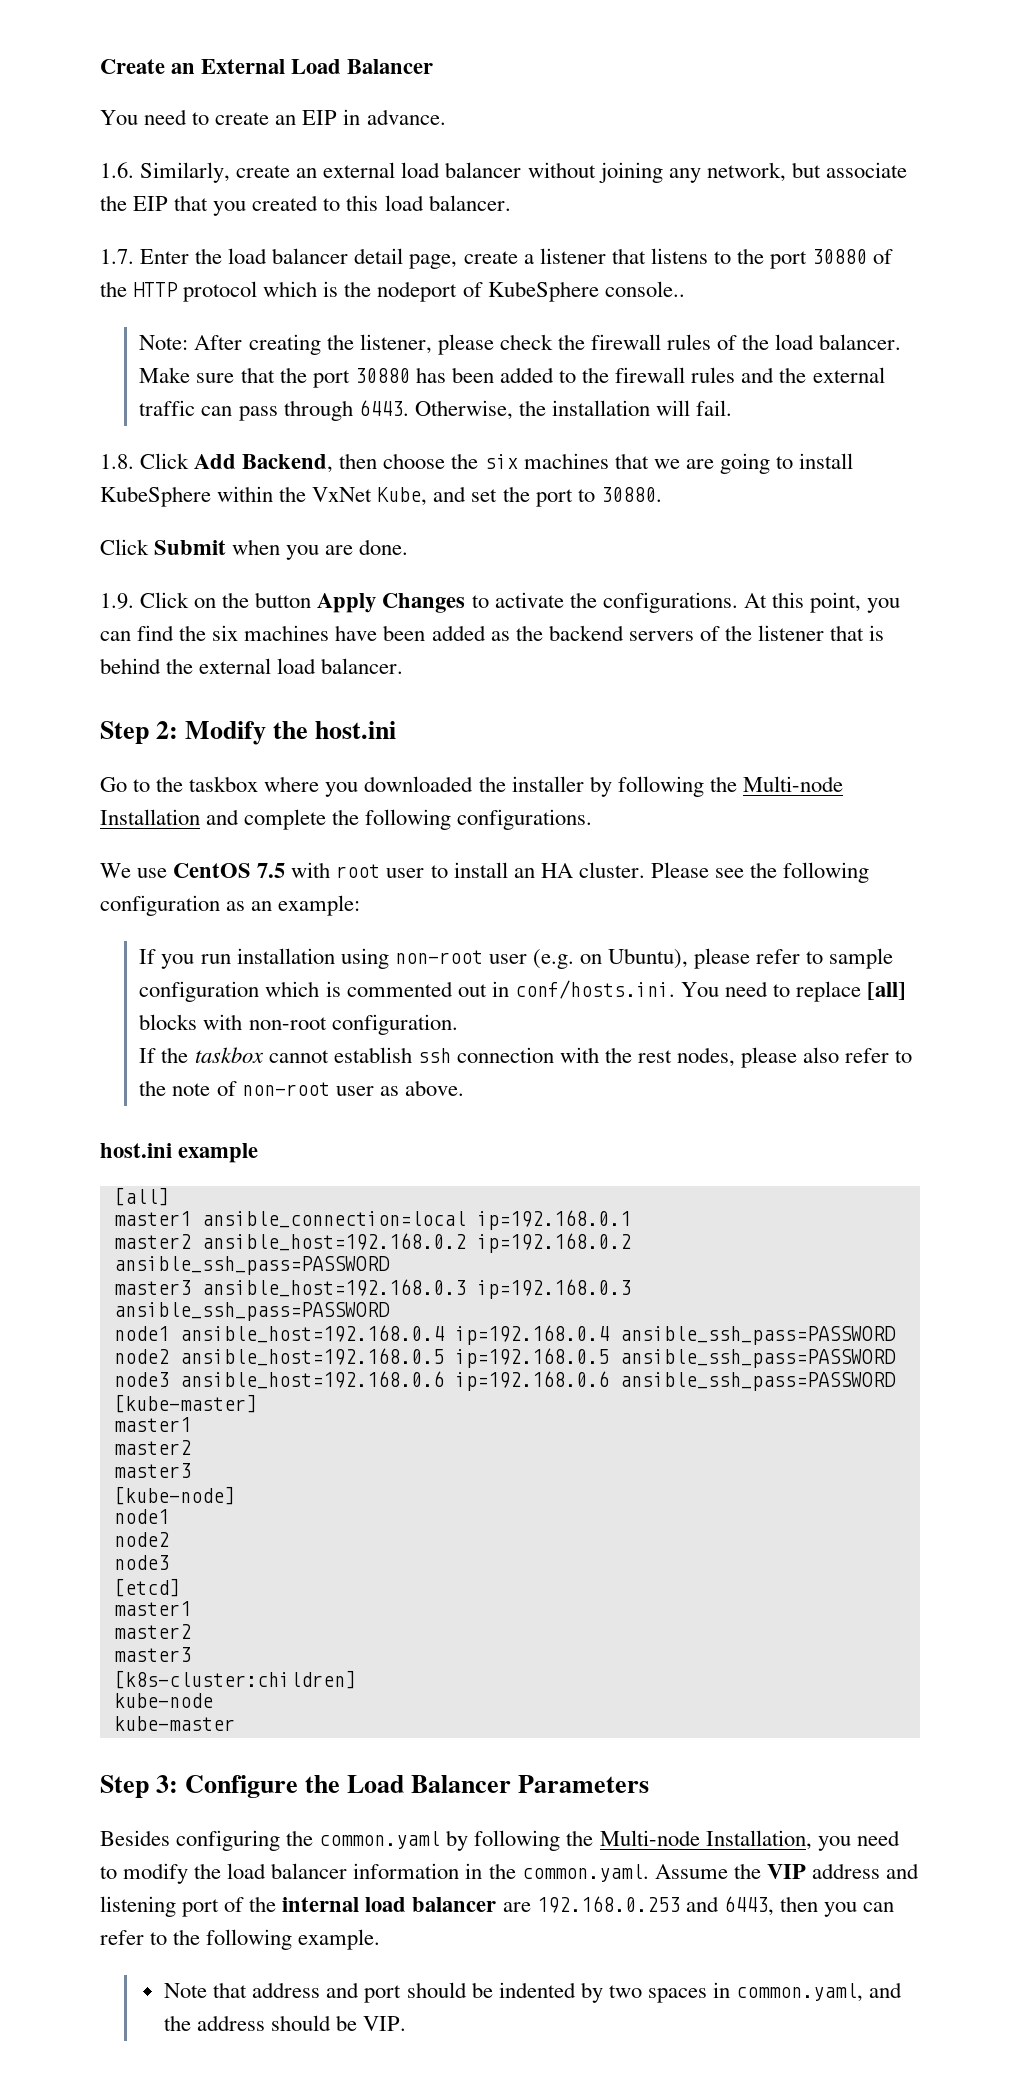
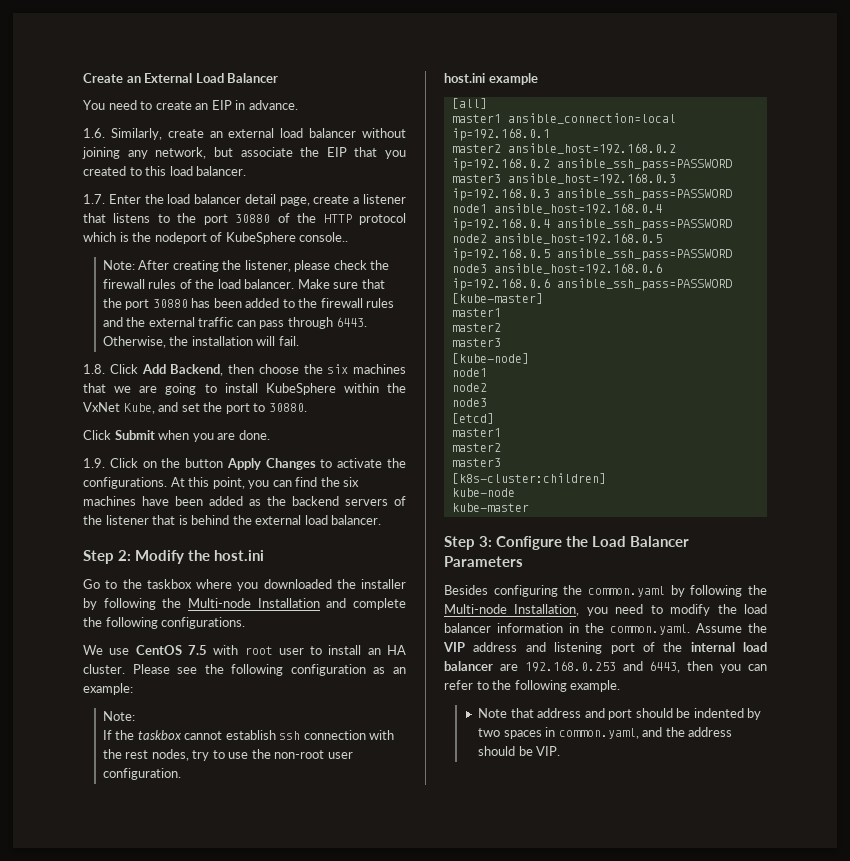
  Please see the following configuration as an example:
- If you run installation using non-root user (e.g. on Ubuntu), please refer to sample configuration which is commented out in conf/hosts.ini. You need to replace [all] blocks with non-root configuration.
+ Note:
- If the taskbox cannot establish ssh connection with the rest nodes, please also refer to the note of non-root user as above.
+ If the taskbox cannot establish ssh connection with the rest nodes, try to use the non-root user configuration.

